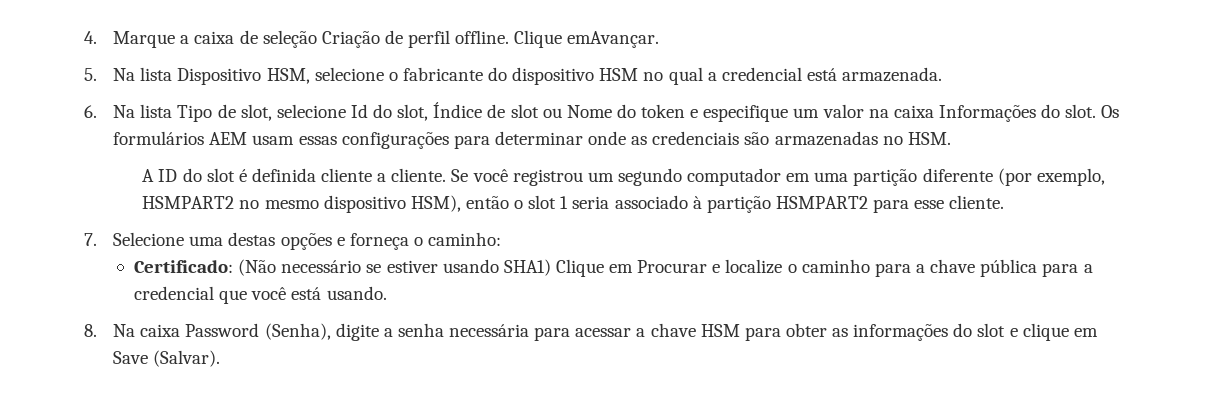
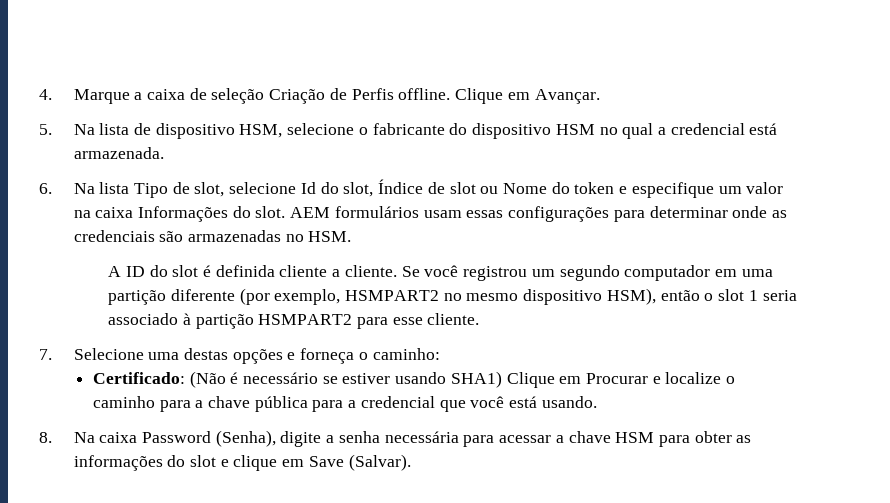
- 4. Marque a caixa de seleção Criação de perfil offline.
+ 4. Marque a caixa de seleção Criação de Perfis offline.
- Clique emAvançar.
+ Clique em Avançar.
- 5. Na lista Dispositivo HSM, selecione o fabricante do dispositivo HSM no qual a credencial está armazenada.
+ 5. Na lista de dispositivo HSM, selecione o fabricante do dispositivo HSM no qual a credencial está armazenada.
- Os formulários AEM usam essas configurações para determinar onde as credenciais são armazenadas no HSM.
+ AEM formulários usam essas configurações para determinar onde as credenciais são armazenadas no HSM.
- Certificado: (Não necessário se estiver usando SHA1) Clique em Procurar e localize o caminho para a chave pública para a credencial que você está usando.
+ Certificado: (Não é necessário se estiver usando SHA1) Clique em Procurar e localize o caminho para a chave pública para a credencial que você está usando.

